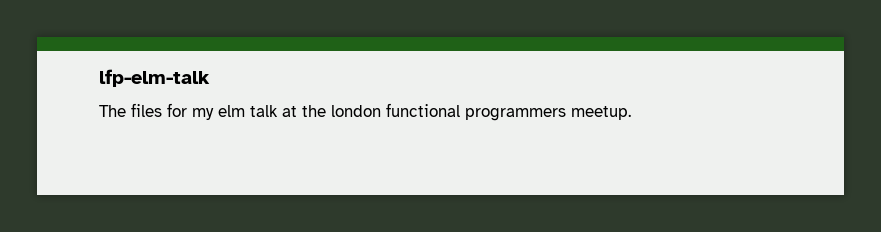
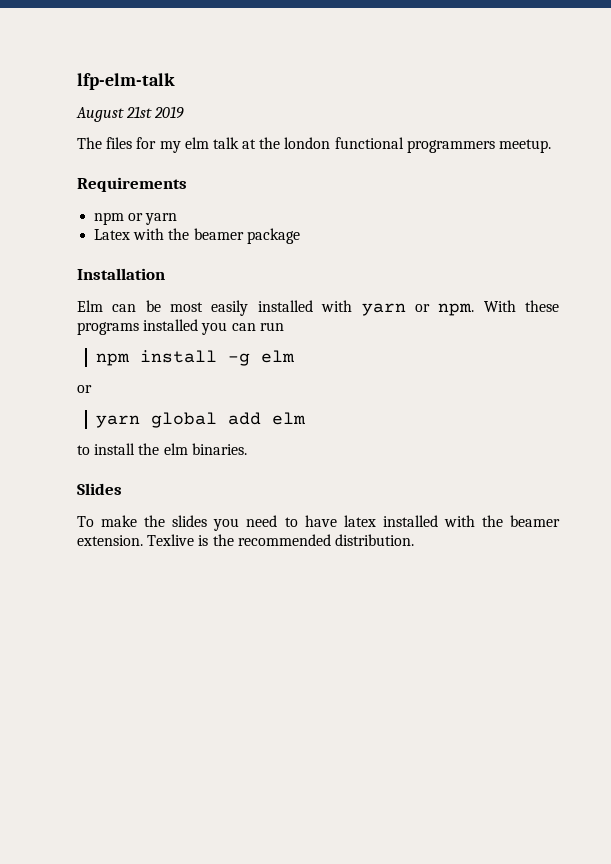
+ August 21st 2019
+ Requirements
+ npm or yarn
+ Latex with the beamer package
+ Installation
+ Elm can be most easily installed with yarn or npm. With these programs installed you can run
+ npm install -g elm
+ or
+ yarn global add elm
+ to install the elm binaries.
+ Slides
+ To make the slides you need to have latex installed with the beamer extension. Texlive is the recommended distribution.

